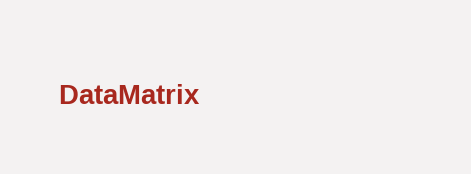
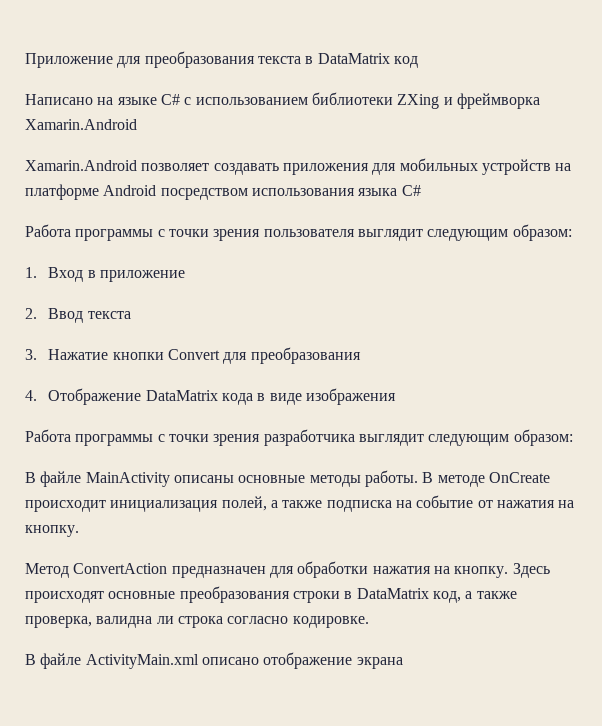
- DataMatrix
+ Приложение для преобразования текста в DataMatrix код
+ Написано на языке C# с использованием библиотеки ZXing и фреймворка Xamarin.Android
+ Xamarin.Android позволяет создавать приложения для мобильных устройств на платформе Android посредством использования языка C#
+ Работа программы с точки зрения пользователя выглядит следующим образом:
+ 1. Вход в приложение
+ 2. Ввод текста
+ 3. Нажатие кнопки Convert для преобразования
+ 4. Отображение DataMatrix кода в виде изображения
+ Работа программы с точки зрения разработчика выглядит следующим образом:
+ В файле MainActivity описаны основные методы работы. В методе OnCreate происходит инициализация полей, а также подписка на событие от нажатия на кнопку.
+ Метод ConvertAction предназначен для обработки нажатия на кнопку. Здесь происходят основные преобразования строки в DataMatrix код, а также проверка, валидна ли строка согласно кодировке.
+ В файле ActivityMain.xml описано отображение экрана

